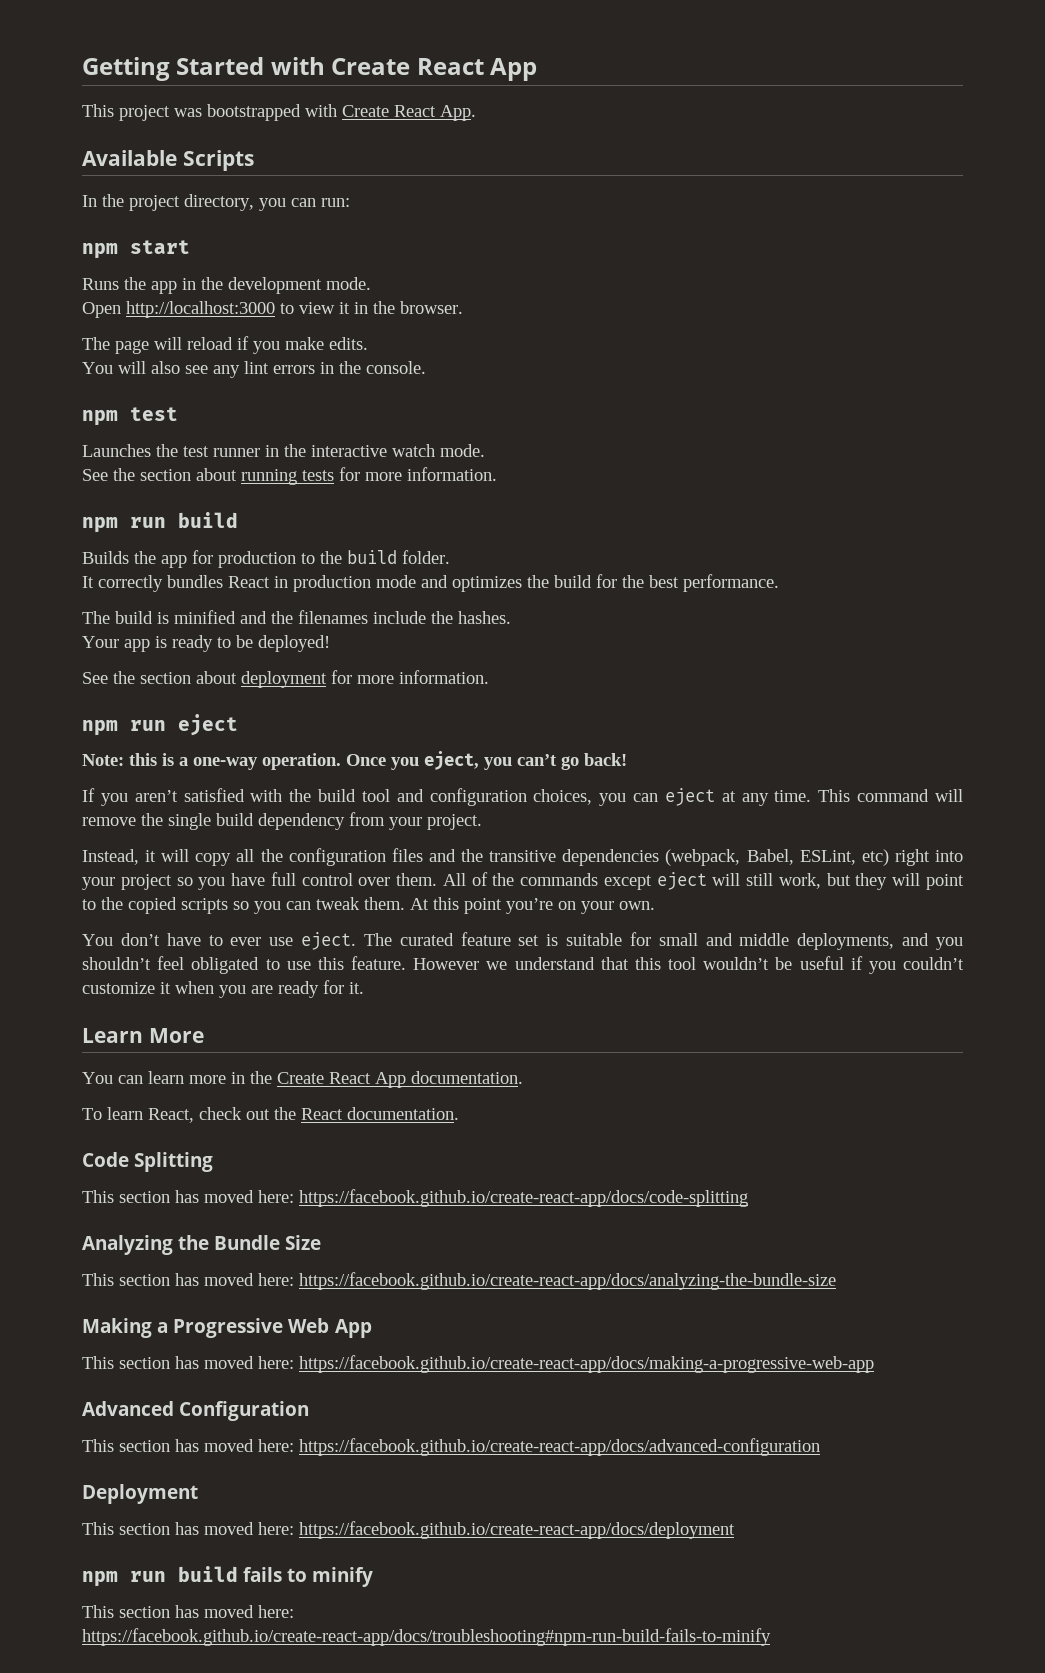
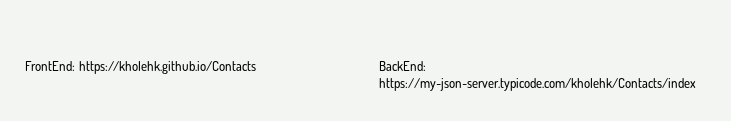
- Getting Started with Create React App
- This project was bootstrapped with Create React App.
- Available Scripts
- In the project directory, you can run:
- npm start
- Runs the app in the development mode.
- Open http://localhost:3000 to view it in the browser.
- The page will reload if you make edits.
- You will also see any lint errors in the console.
- npm test
- Launches the test runner in the interactive watch mode.
- See the section about running tests for more information.
- npm run build
- Builds the app for production to the build folder.
- It correctly bundles React in production mode and optimizes the build for the best performance.
- The build is minified and the filenames include the hashes.
- Your app is ready to be deployed!
- See the section about deployment for more information.
- npm run eject
- Note: this is a one-way operation. Once you eject, you can’t go back!
- If you aren’t satisfied with the build tool and configuration choices, you can eject at any time. This command will remove the single build dependency from your project.
- Instead, it will copy all the configuration files and the transitive dependencies (webpack, Babel, ESLint, etc) right into your project so you have full control over them. All of the commands except eject will still work, but they will point to the copied scripts so you can tweak them. At this point you’re on your own.
- You don’t have to ever use eject. The curated feature set is suitable for small and middle deployments, and you shouldn’t feel obligated to use this feature. However we understand that this tool wouldn’t be useful if you couldn’t customize it when you are ready for it.
- Learn More
- You can learn more in the Create React App documentation.
- To learn React, check out the React documentation.
- Code Splitting
- This section has moved here: https://facebook.github.io/create-react-app/docs/code-splitting
- Analyzing the Bundle Size
- This section has moved here: https://facebook.github.io/create-react-app/docs/analyzing-the-bundle-size
- Making a Progressive Web App
- This section has moved here: https://facebook.github.io/create-react-app/docs/making-a-progressive-web-app
- Advanced Configuration
- This section has moved here: https://facebook.github.io/create-react-app/docs/advanced-configuration
- Deployment
- This section has moved here: https://facebook.github.io/create-react-app/docs/deployment
- npm run build fails to minify
- This section has moved here: https://facebook.github.io/create-react-app/docs/troubleshooting#npm-run-build-fails-to-minify
+ FrontEnd: https://kholehk.github.io/Contacts
+ BackEnd: https://my-json-server.typicode.com/kholehk/Contacts/index

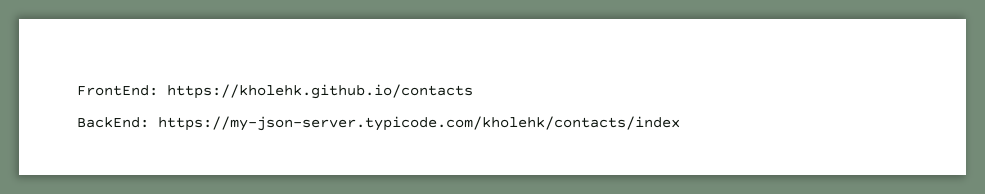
- FrontEnd: https://kholehk.github.io/Contacts
+ FrontEnd: https://kholehk.github.io/contacts
- BackEnd: https://my-json-server.typicode.com/kholehk/Contacts/index
+ BackEnd: https://my-json-server.typicode.com/kholehk/contacts/index

